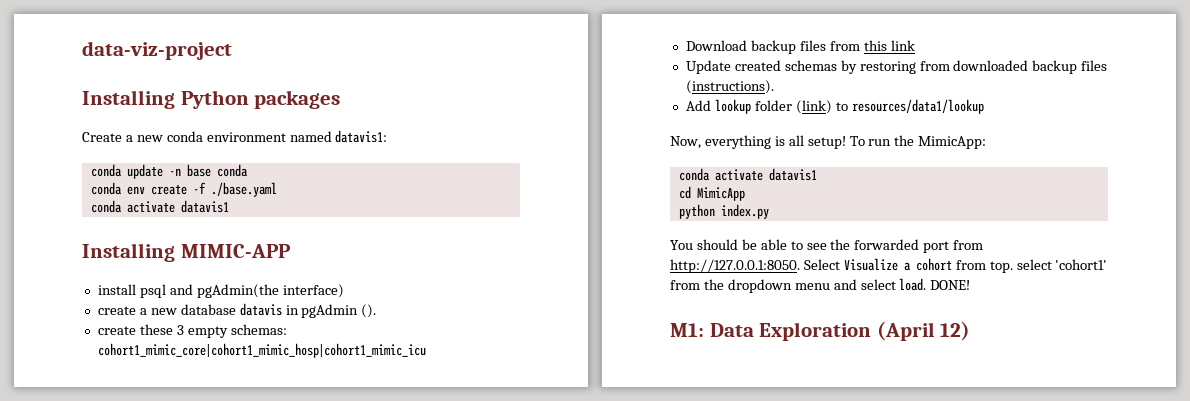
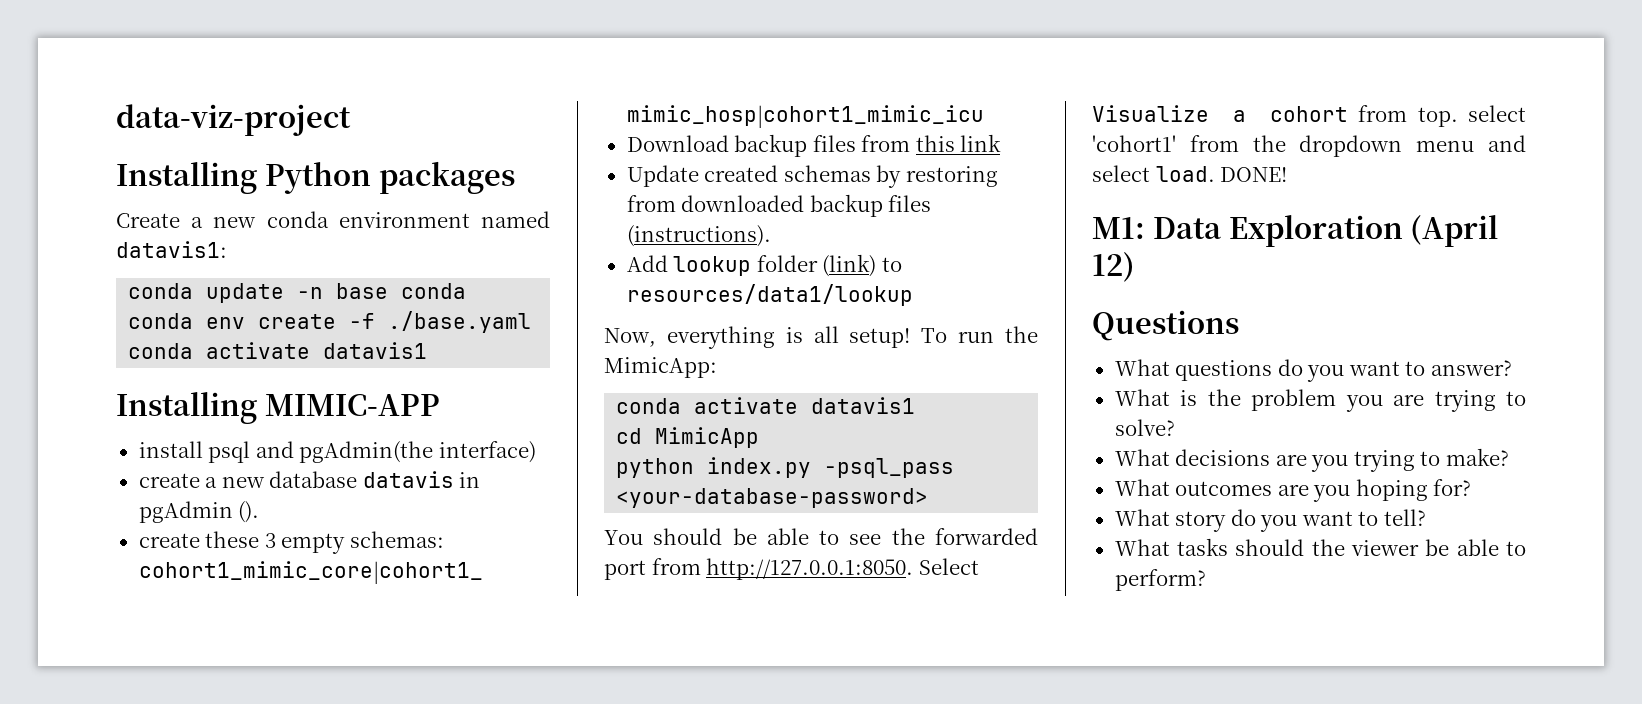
- python index.py
+ python index.py -psql_pass <your-database-password>
+ Questions
+ What questions do you want to answer?
+ What is the problem you are trying to solve?
+ What decisions are you trying to make?
+ What outcomes are you hoping for?
+ What story do you want to tell?
+ What tasks should the viewer be able to perform?

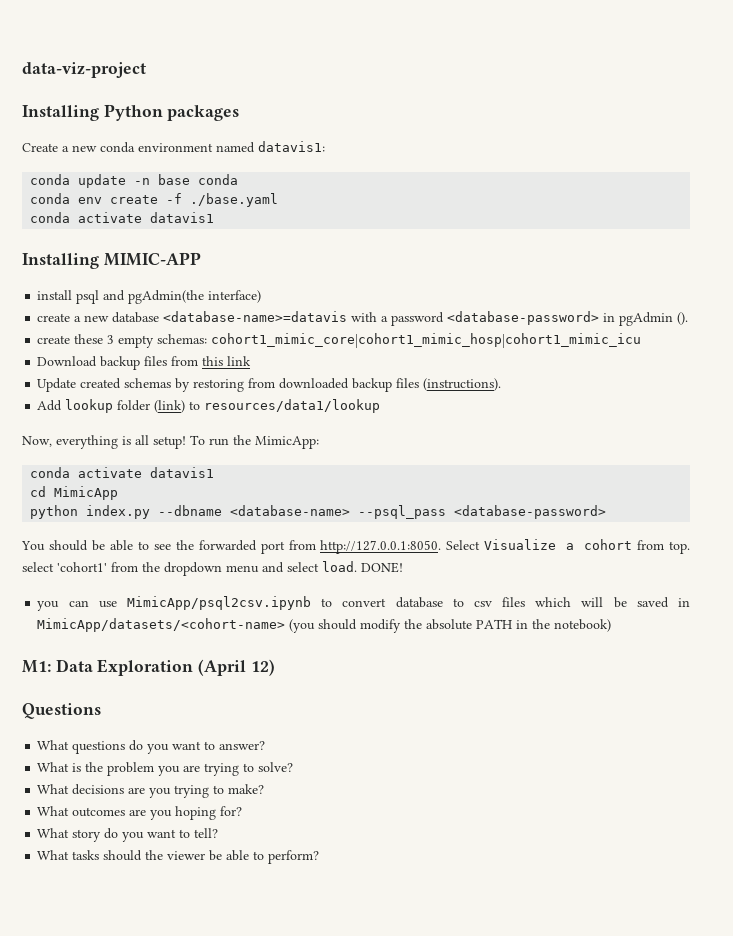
- create a new database datavis in pgAdmin ().
+ create a new database <database-name>=datavis with a password <database-password> in pgAdmin ().
- python index.py -psql_pass <your-database-password>
+ python index.py --dbname <database-name> --psql_pass <database-password>
+ you can use MimicApp/psql2csv.ipynb to convert database to csv files which will be saved in MimicApp/datasets/<cohort-name> (you should modify the absolute PATH in the notebook)

